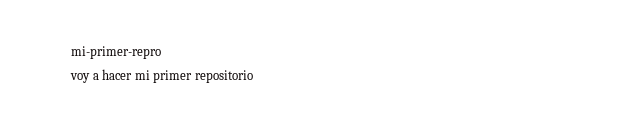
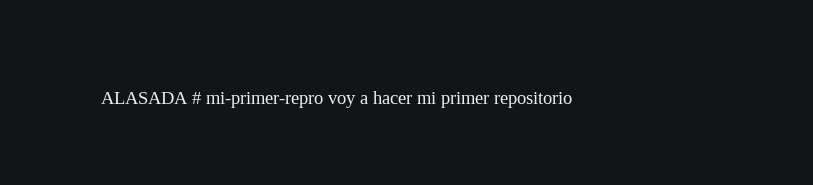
- mi-primer-repro
- voy a hacer mi primer repositorio
+ ALASADA # mi-primer-repro voy a hacer mi primer repositorio

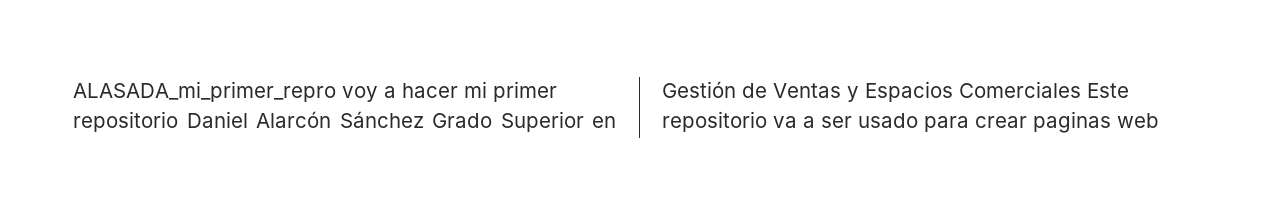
- ALASADA # mi-primer-repro voy a hacer mi primer repositorio
+ ALASADA_mi_primer_repro voy a hacer mi primer repositorio Daniel Alarcón Sánchez Grado Superior en Gestión de Ventas y Espacios Comerciales Este repositorio va a ser usado para crear paginas web

